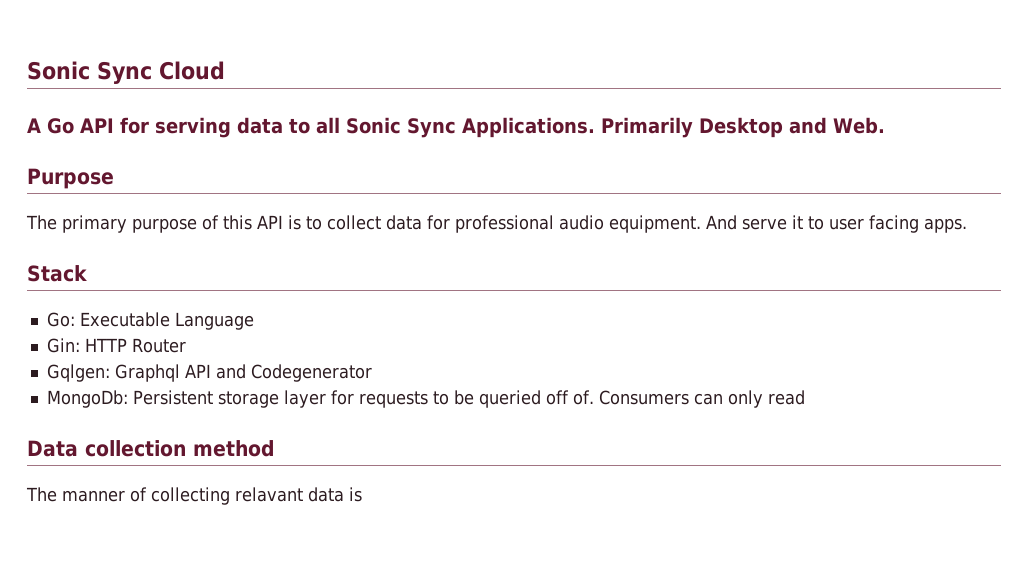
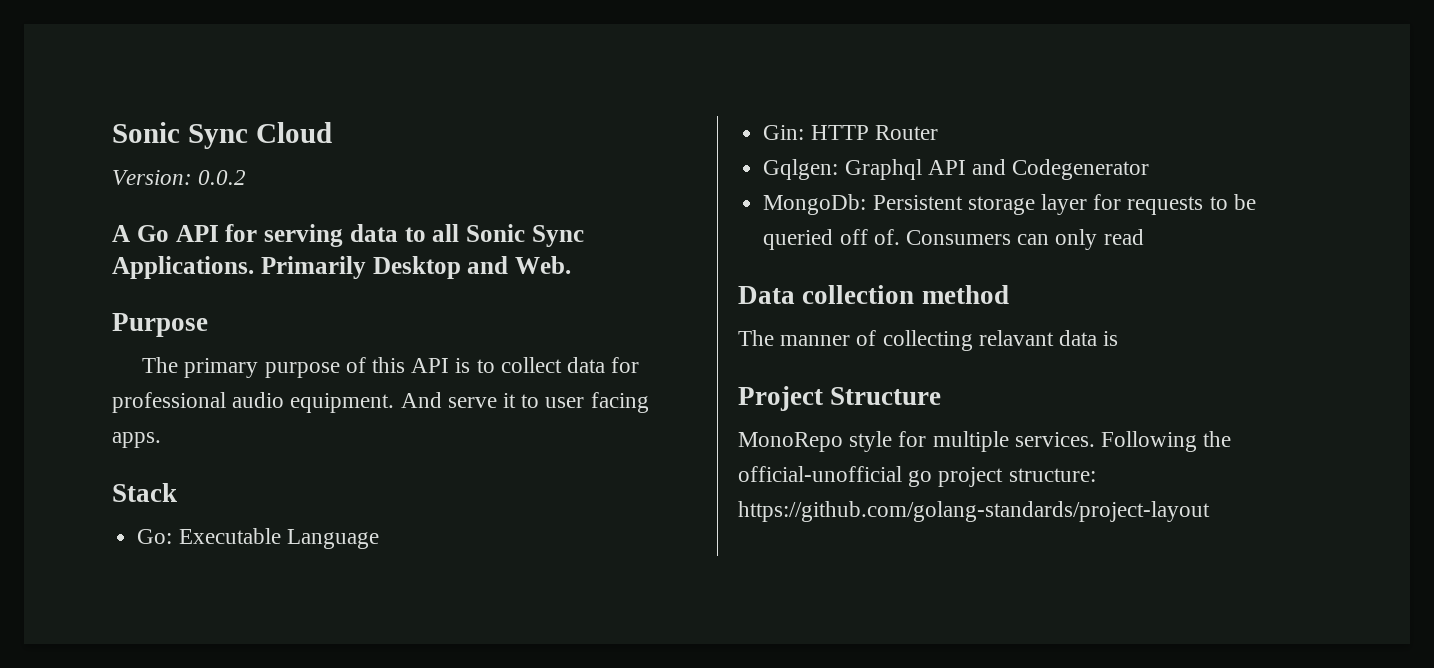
+ Version: 0.0.2
+ Project Structure
+ MonoRepo style for multiple services. Following the official-unofficial go project structure: https://github.com/golang-standards/project-layout

